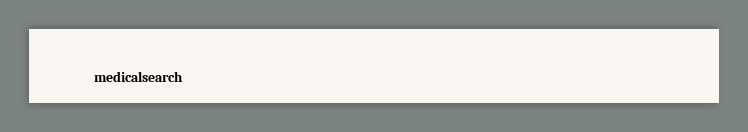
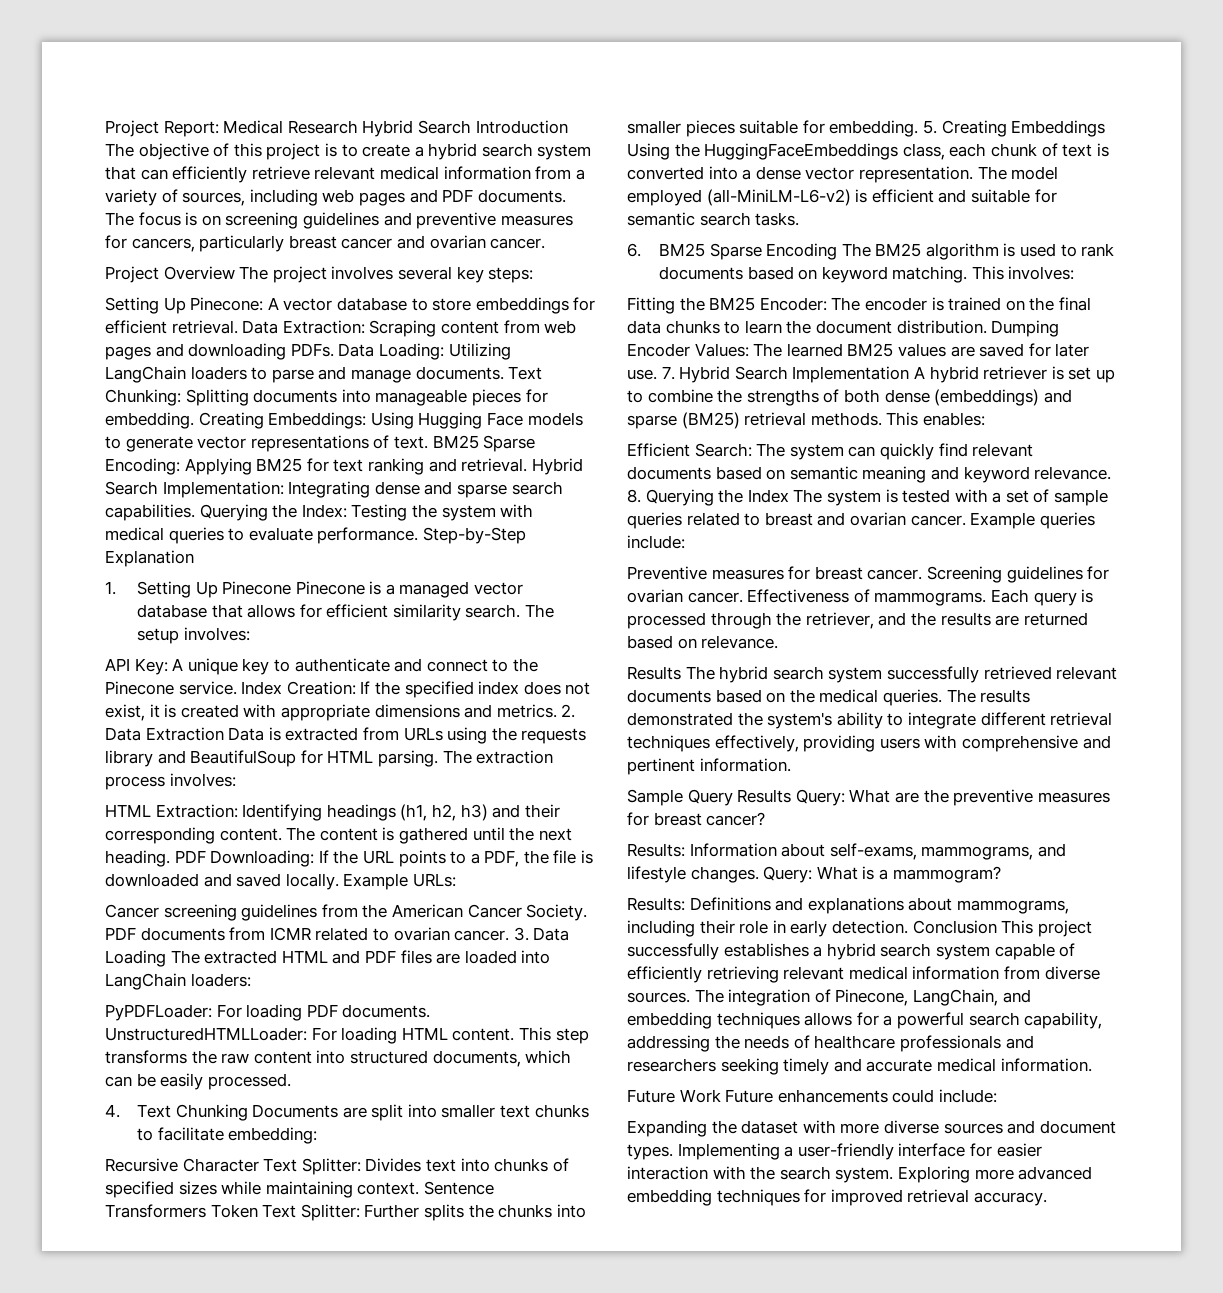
- medicalsearch
+ Project Report: Medical Research Hybrid Search Introduction The objective of this project is to create a hybrid search system that can efficiently retrieve relevant medical information from a variety of sources, including web pages and PDF documents. The focus is on screening guidelines and preventive measures for cancers, particularly breast cancer and ovarian cancer.
+ Project Overview The project involves several key steps:
+ Setting Up Pinecone: A vector database to store embeddings for efficient retrieval. Data Extraction: Scraping content from web pages and downloading PDFs. Data Loading: Utilizing LangChain loaders to parse and manage documents. Text Chunking: Splitting documents into manageable pieces for embedding. Creating Embeddings: Using Hugging Face models to generate vector representations of text. BM25 Sparse Encoding: Applying BM25 for text ranking and retrieval. Hybrid Search Implementation: Integrating dense and sparse search capabilities. Querying the Index: Testing the system with medical queries to evaluate performance. Step-by-Step Explanation
+ 1. Setting Up Pinecone Pinecone is a managed vector database that allows for efficient similarity search. The setup involves:
+ API Key: A unique key to authenticate and connect to the Pinecone service. Index Creation: If the specified index does not exist, it is created with appropriate dimensions and metrics. 2. Data Extraction Data is extracted from URLs using the requests library and BeautifulSoup for HTML parsing. The extraction process involves:
+ HTML Extraction: Identifying headings (h1, h2, h3) and their corresponding content. The content is gathered until the next heading. PDF Downloading: If the URL points to a PDF, the file is downloaded and saved locally. Example URLs:
+ Cancer screening guidelines from the American Cancer Society. PDF documents from ICMR related to ovarian cancer. 3. Data Loading The extracted HTML and PDF files are loaded into LangChain loaders:
+ PyPDFLoader: For loading PDF documents. UnstructuredHTMLLoader: For loading HTML content. This step transforms the raw content into structured documents, which can be easily processed.
+ 4. Text Chunking Documents are split into smaller text chunks to facilitate embedding:
+ Recursive Character Text Splitter: Divides text into chunks of specified sizes while maintaining context. Sentence Transformers Token Text Splitter: Further splits the chunks into smaller pieces suitable for embedding. 5. Creating Embeddings Using the HuggingFaceEmbeddings class, each chunk of text is converted into a dense vector representation. The model employed (all-MiniLM-L6-v2) is efficient and suitable for semantic search tasks.
+ 6. BM25 Sparse Encoding The BM25 algorithm is used to rank documents based on keyword matching. This involves:
+ Fitting the BM25 Encoder: The encoder is trained on the final data chunks to learn the document distribution. Dumping Encoder Values: The learned BM25 values are saved for later use. 7. Hybrid Search Implementation A hybrid retriever is set up to combine the strengths of both dense (embeddings) and sparse (BM25) retrieval methods. This enables:
+ Efficient Search: The system can quickly find relevant documents based on semantic meaning and keyword relevance. 8. Querying the Index The system is tested with a set of sample queries related to breast and ovarian cancer. Example queries include:
+ Preventive measures for breast cancer. Screening guidelines for ovarian cancer. Effectiveness of mammograms. Each query is processed through the retriever, and the results are returned based on relevance.
+ Results The hybrid search system successfully retrieved relevant documents based on the medical queries. The results demonstrated the system's ability to integrate different retrieval techniques effectively, providing users with comprehensive and pertinent information.
+ Sample Query Results Query: What are the preventive measures for breast cancer?
+ Results: Information about self-exams, mammograms, and lifestyle changes. Query: What is a mammogram?
+ Results: Definitions and explanations about mammograms, including their role in early detection. Conclusion This project successfully establishes a hybrid search system capable of efficiently retrieving relevant medical information from diverse sources. The integration of Pinecone, LangChain, and embedding techniques allows for a powerful search capability, addressing the needs of healthcare professionals and researchers seeking timely and accurate medical information.
+ Future Work Future enhancements could include:
+ Expanding the dataset with more diverse sources and document types. Implementing a user-friendly interface for easier interaction with the search system. Exploring more advanced embedding techniques for improved retrieval accuracy.

